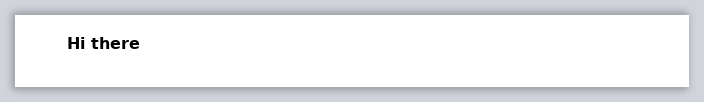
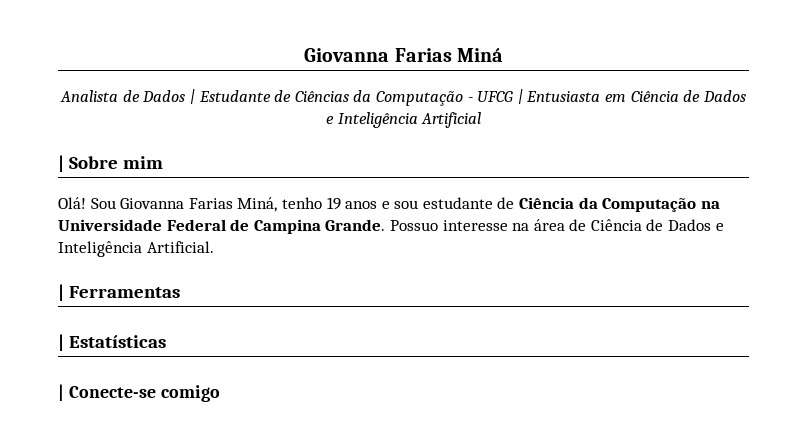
- Hi there
+ Giovanna Farias Miná
+ Analista de Dados | Estudante de Ciências da Computação - UFCG | Entusiasta em Ciência de Dados e Inteligência Artificial
+ | Sobre mim
+ Olá! Sou Giovanna Farias Miná, tenho 19 anos e sou estudante de Ciência da Computação na Universidade Federal de Campina Grande. Possuo interesse na área de Ciência de Dados e Inteligência Artificial.
+ | Ferramentas
+ | Estatísticas
+ | Conecte-se comigo

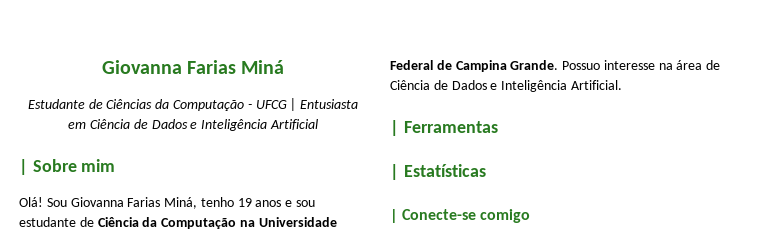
- Analista de Dados | Estudante de Ciências da Computação - UFCG | Entusiasta em Ciência de Dados e Inteligência Artificial
+ Estudante de Ciências da Computação - UFCG | Entusiasta em Ciência de Dados e Inteligência Artificial

